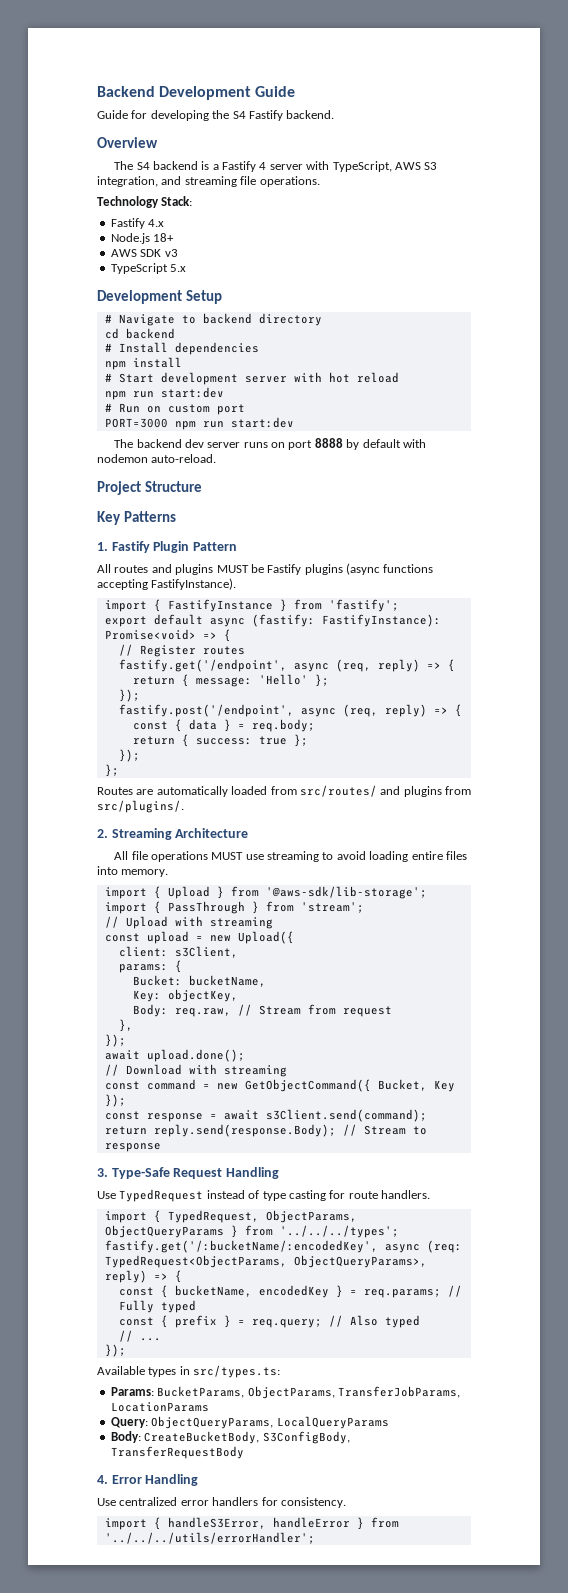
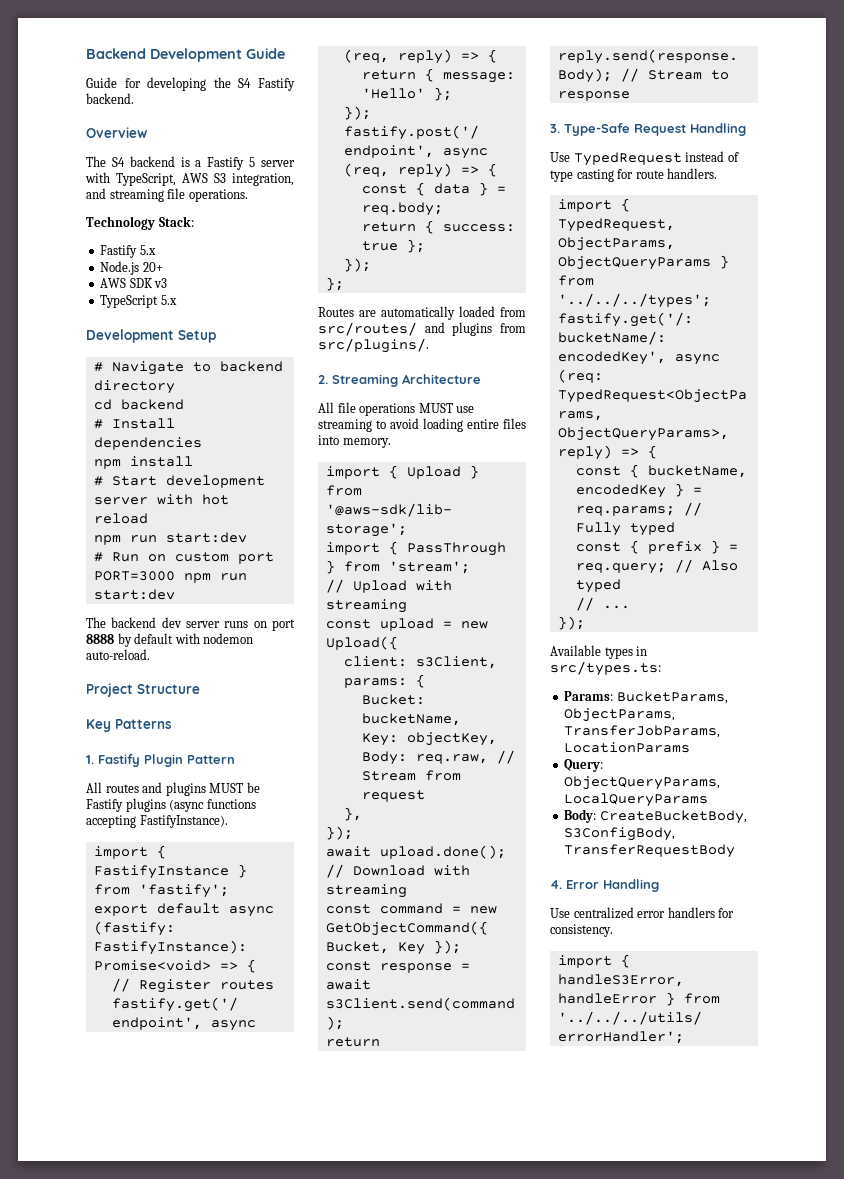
- The S4 backend is a Fastify 4 server with TypeScript, AWS S3 integration, and streaming file operations.
+ The S4 backend is a Fastify 5 server with TypeScript, AWS S3 integration, and streaming file operations.
- Fastify 4.x
+ Fastify 5.x
- Node.js 18+
+ Node.js 20+

